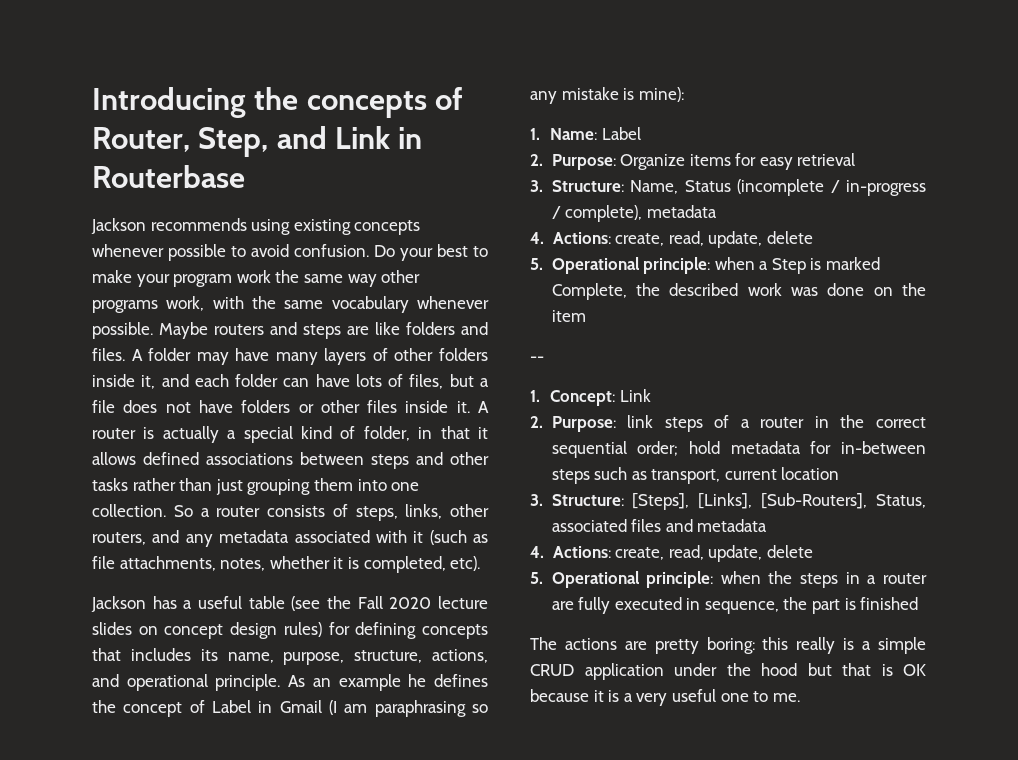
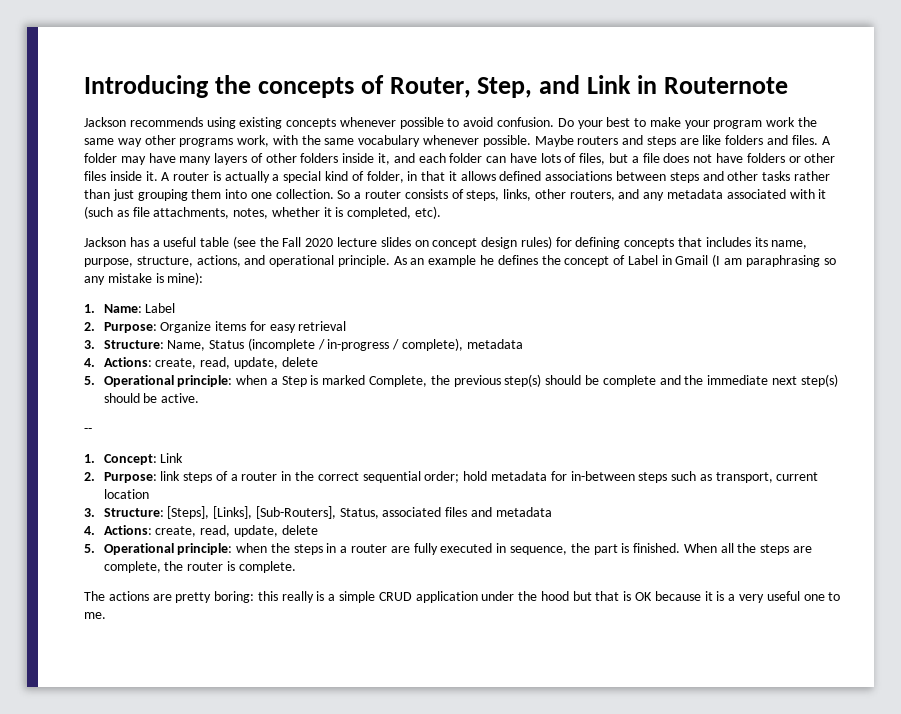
- Introducing the concepts of Router, Step, and Link in Routerbase
+ Introducing the concepts of Router, Step, and Link in Routernote
- 5. Operational principle: when a Step is marked Complete, the described work was done on the item
+ 5. Operational principle: when a Step is marked Complete, the previous step(s) should be complete and the immediate next step(s) should be active.
- 5. Operational principle: when the steps in a router are fully executed in sequence, the part is finished
+ 5. Operational principle: when the steps in a router are fully executed in sequence, the part is finished. When all the steps are complete, the router is complete.

